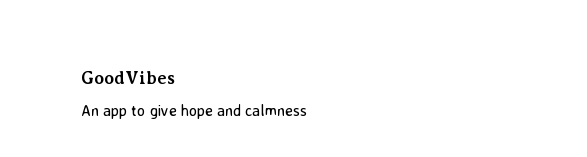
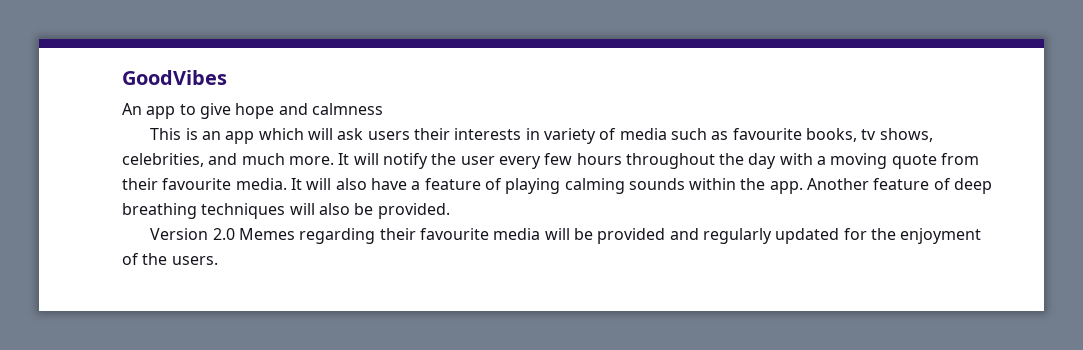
+ This is an app which will ask users their interests in variety of media such as favourite books, tv shows, celebrities, and much more. It will notify the user every few hours throughout the day with a moving quote from their favourite media. It will also have a feature of playing calming sounds within the app. Another feature of deep breathing techniques will also be provided.
+ Version 2.0 Memes regarding their favourite media will be provided and regularly updated for the enjoyment of the users.

